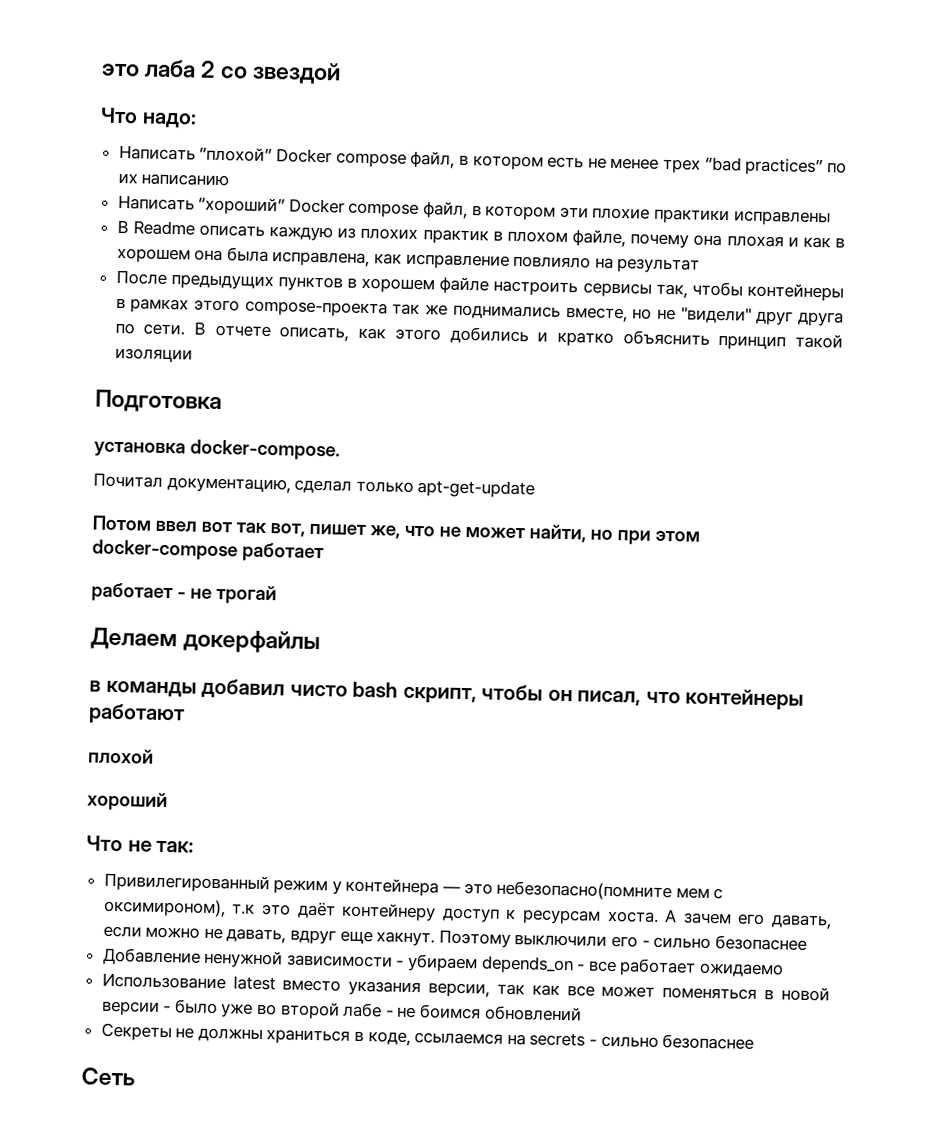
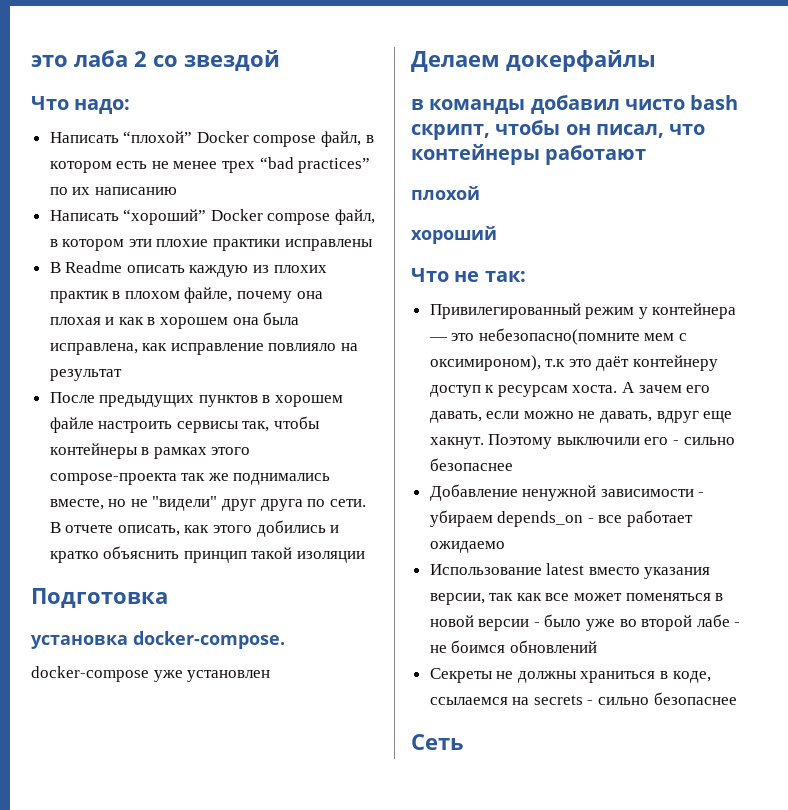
- Почитал документацию, сделал только apt-get-update
- Потом ввел вот так вот, пишет же, что не может найти, но при этом docker-compose работает
- работает - не трогай
+ docker-compose уже установлен

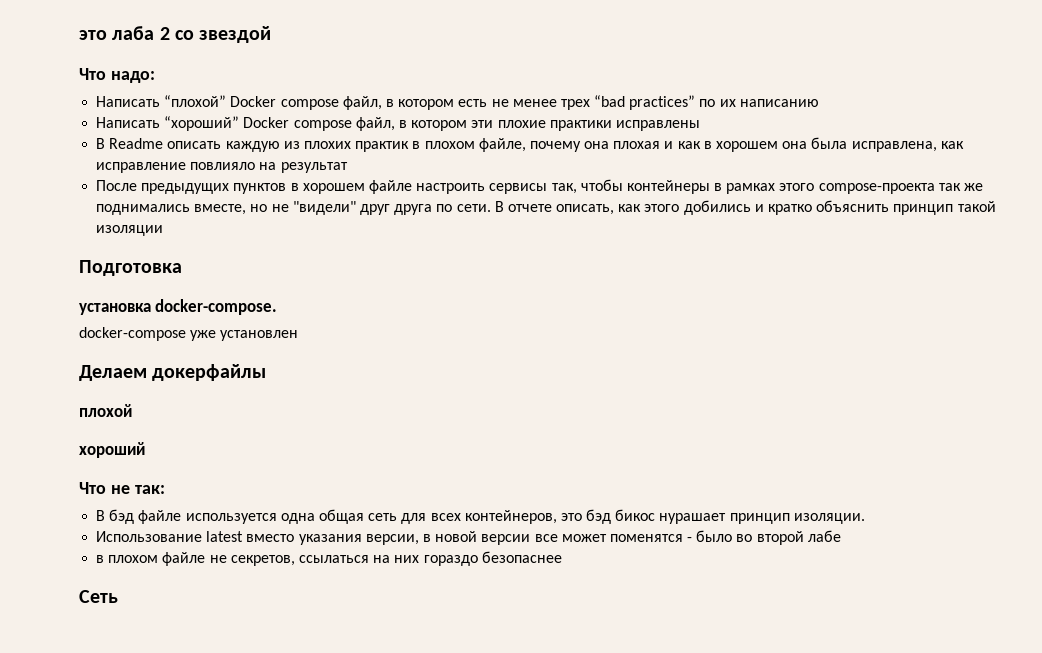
- в команды добавил чисто bash скрипт, чтобы он писал, что контейнеры работают
- Привилегированный режим у контейнера — это небезопасно(помните мем с оксимироном), т.к это даёт контейнеру доступ к ресурсам хоста. А зачем его давать, если можно не давать, вдруг еще хакнут. Поэтому выключили его - сильно безопаснее
- Добавление ненужной зависимости - убираем depends_on - все работает ожидаемо
+ В бэд файле используется одна общая сеть для всех контейнеров, это бэд бикос нурашает принцип изоляции.
- Использование latest вместо указания версии, так как все может поменяться в новой версии - было уже во второй лабе - не боимся обновлений
- Секреты не должны храниться в коде, ссылаемся на secrets - сильно безопаснее
+ Использование latest вместо указания версии, в новой версии все может поменятся - было во второй лабе
+ в плохом файле не секретов, ссылаться на них гораздо безопаснее

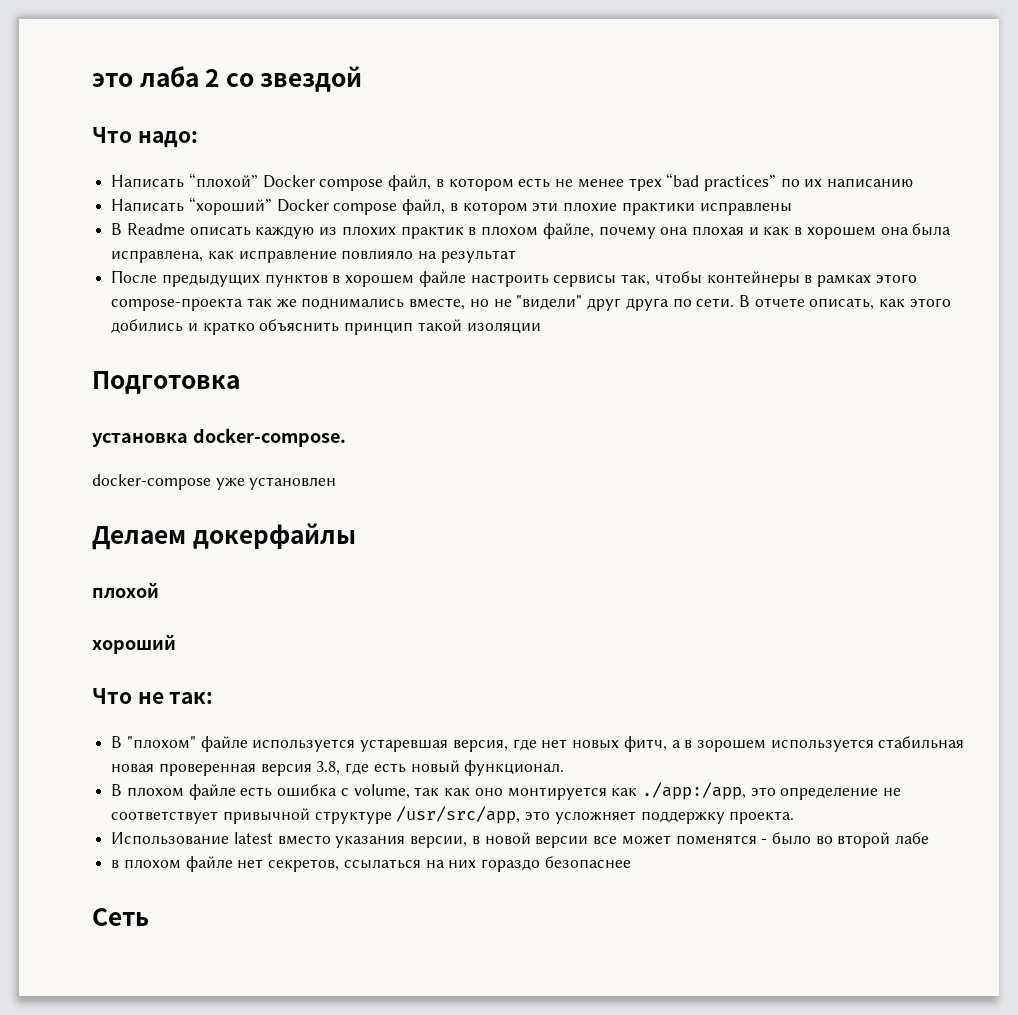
- В бэд файле используется одна общая сеть для всех контейнеров, это бэд бикос нурашает принцип изоляции.
+ В "плохом" файле используется устаревшая версия, где нет новых фитч, а в зорошем используется стабильная новая проверенная версия 3.8, где есть новый функционал.
+ В плохом файле есть ошибка с volume, так как оно монтируется как ./app:/app, это определение не соответствует привычной структуре /usr/src/app, это усложняет поддержку проекта.
- в плохом файле не секретов, ссылаться на них гораздо безопаснее
+ в плохом файле нет секретов, ссылаться на них гораздо безопаснее

